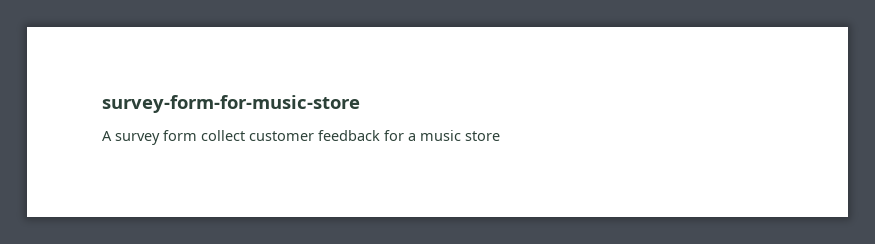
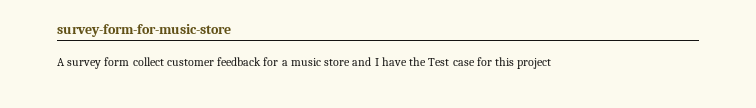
- A survey form collect customer feedback for a music store
+ A survey form collect customer feedback for a music store and I have the Test case for this project

